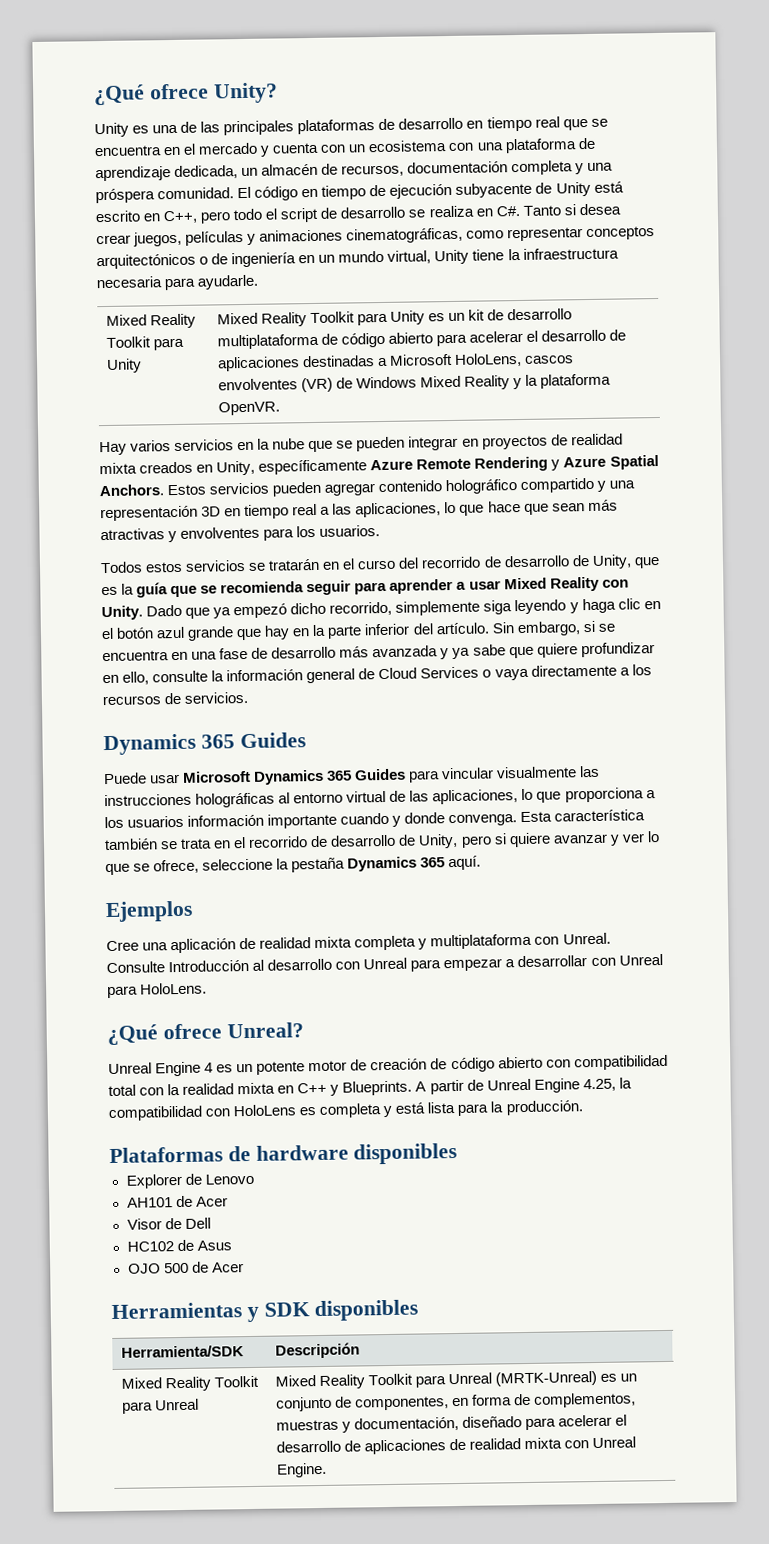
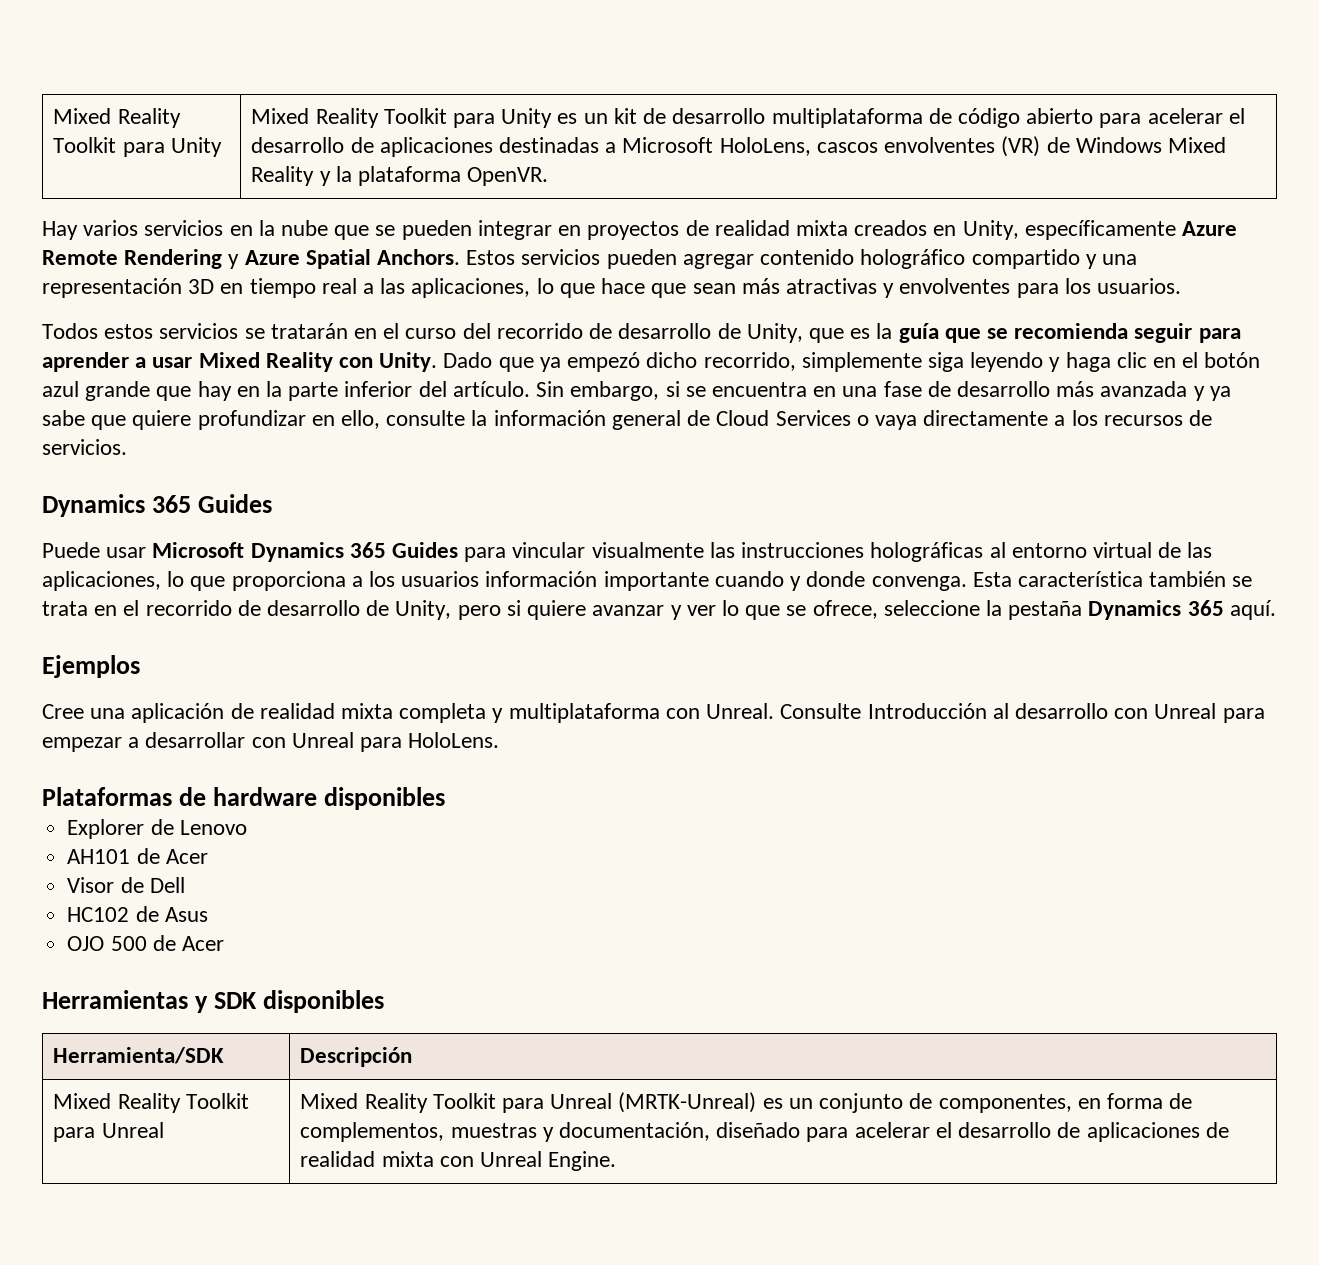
- ¿Qué ofrece Unity?
- Unity es una de las principales plataformas de desarrollo en tiempo real que se encuentra en el mercado y cuenta con un ecosistema con una plataforma de aprendizaje dedicada, un almacén de recursos, documentación completa y una próspera comunidad. El código en tiempo de ejecución subyacente de Unity está escrito en C++, pero todo el script de desarrollo se realiza en C#. Tanto si desea crear juegos, películas y animaciones cinematográficas, como representar conceptos arquitectónicos o de ingeniería en un mundo virtual, Unity tiene la infraestructura necesaria para ayudarle.
- ¿Qué ofrece Unreal?
- Unreal Engine 4 es un potente motor de creación de código abierto con compatibilidad total con la realidad mixta en C++ y Blueprints. A partir de Unreal Engine 4.25, la compatibilidad con HoloLens es completa y está lista para la producción.

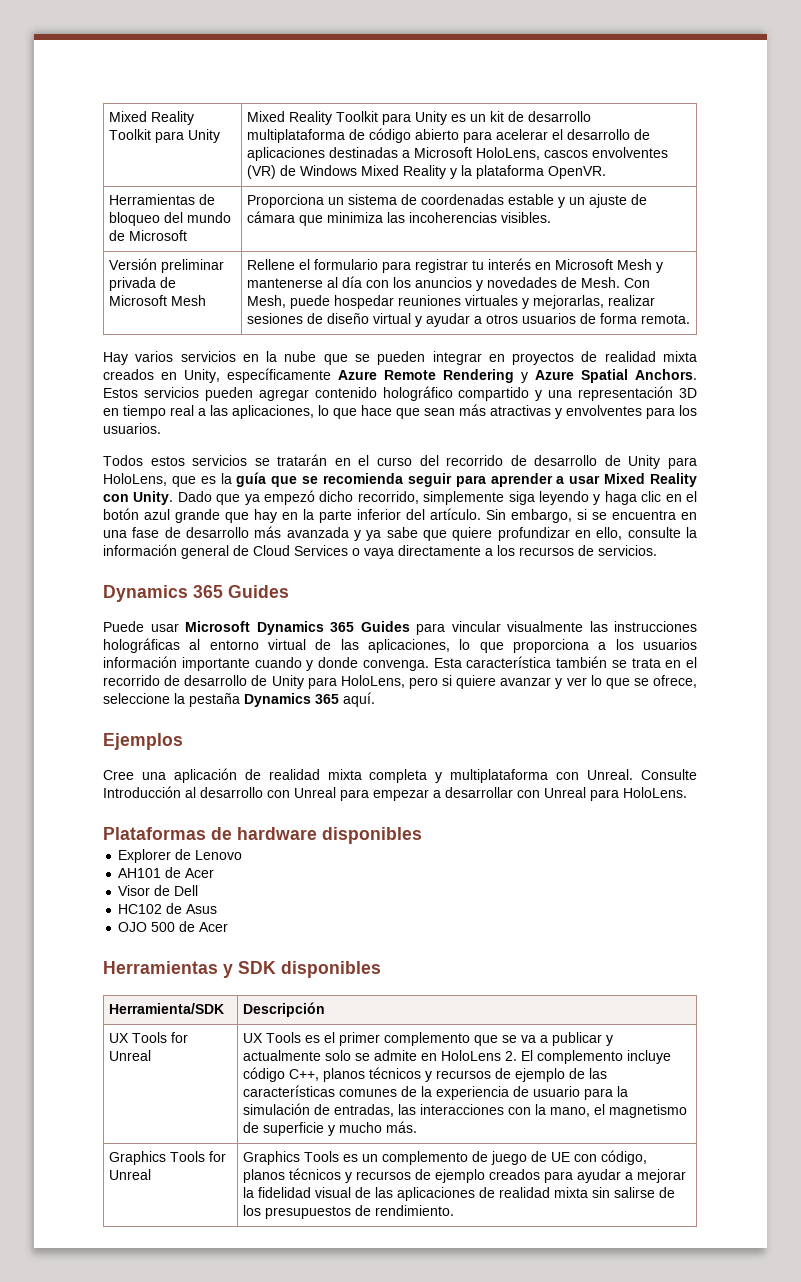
+ Herramientas de bloqueo del mundo de Microsoft | Proporciona un sistema de coordenadas estable y un ajuste de cámara que minimiza las incoherencias visibles.
+ Versión preliminar privada de Microsoft Mesh | Rellene el formulario para registrar tu interés en Microsoft Mesh y mantenerse al día con los anuncios y novedades de Mesh. Con Mesh, puede hospedar reuniones virtuales y mejorarlas, realizar sesiones de diseño virtual y ayudar a otros usuarios de forma remota.
- Todos estos servicios se tratarán en el curso del recorrido de desarrollo de Unity, que es la guía que se recomienda seguir para aprender a usar Mixed Reality con Unity.
+ Todos estos servicios se tratarán en el curso del recorrido de desarrollo de Unity para HoloLens, que es la guía que se recomienda seguir para aprender a usar Mixed Reality con Unity.
- Esta característica también se trata en el recorrido de desarrollo de Unity, pero si quiere avanzar y ver lo que se ofrece, seleccione la pestaña Dynamics 365 aquí.
+ Esta característica también se trata en el recorrido de desarrollo de Unity para HoloLens, pero si quiere avanzar y ver lo que se ofrece, seleccione la pestaña Dynamics 365 aquí.
- Mixed Reality Toolkit para Unreal | Mixed Reality Toolkit para Unreal (MRTK-Unreal) es un conjunto de componentes, en forma de complementos, muestras y documentación, diseñado para acelerar el desarrollo de aplicaciones de realidad mixta con Unreal Engine.
+ UX Tools for Unreal | UX Tools es el primer complemento que se va a publicar y actualmente solo se admite en HoloLens 2. El complemento incluye código C++, planos técnicos y recursos de ejemplo de las características comunes de la experiencia de usuario para la simulación de entradas, las interacciones con la mano, el magnetismo de superficie y mucho más.
+ Graphics Tools for Unreal | Graphics Tools es un complemento de juego de UE con código, planos técnicos y recursos de ejemplo creados para ayudar a mejorar la fidelidad visual de las aplicaciones de realidad mixta sin salirse de los presupuestos de rendimiento.

